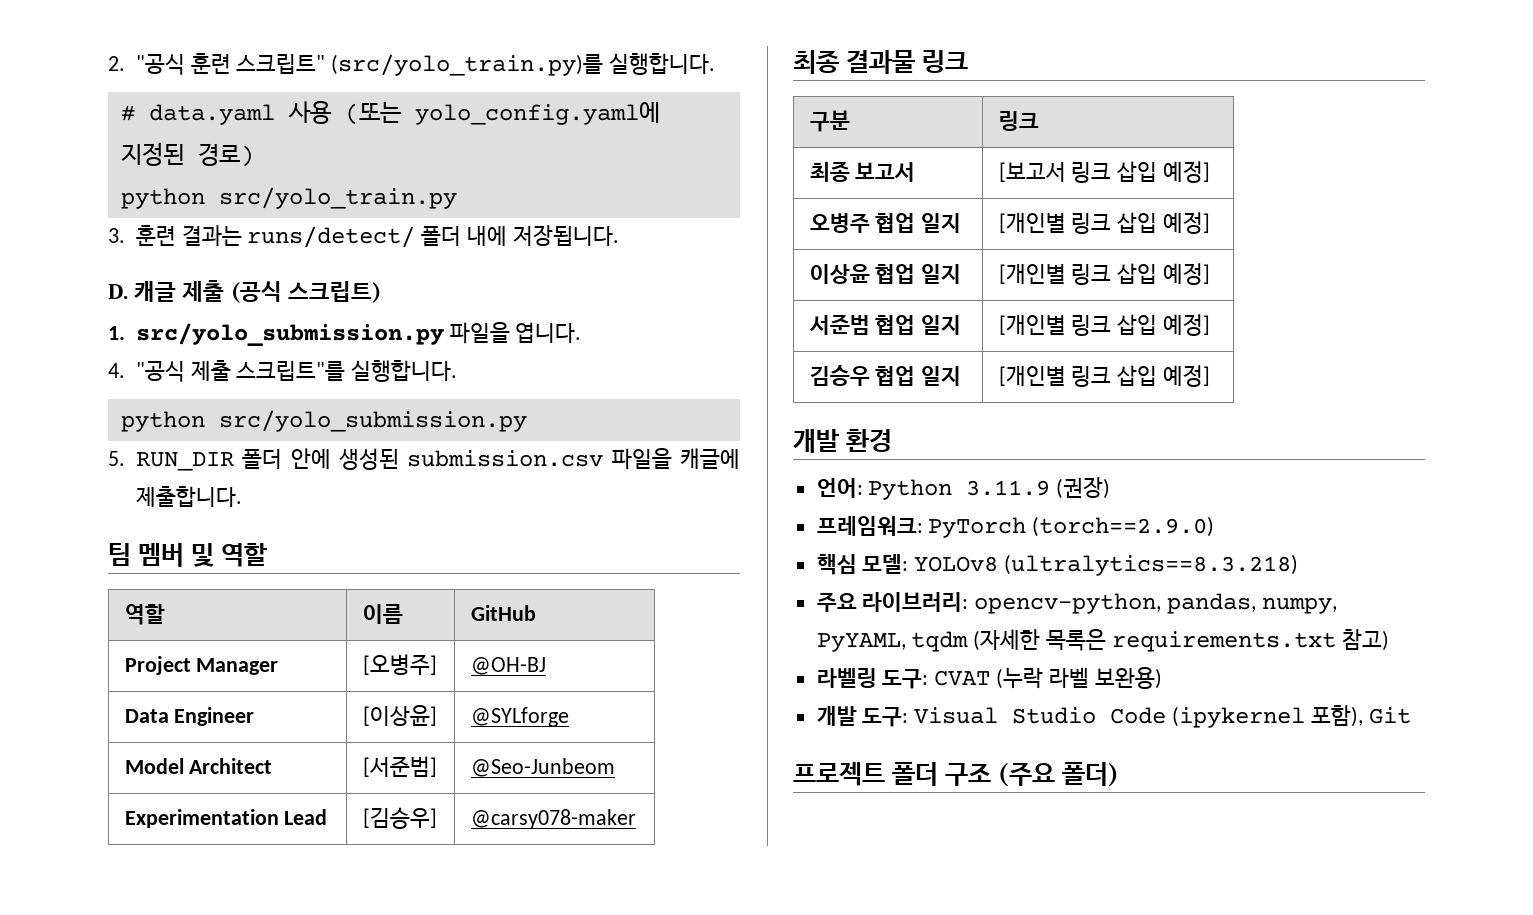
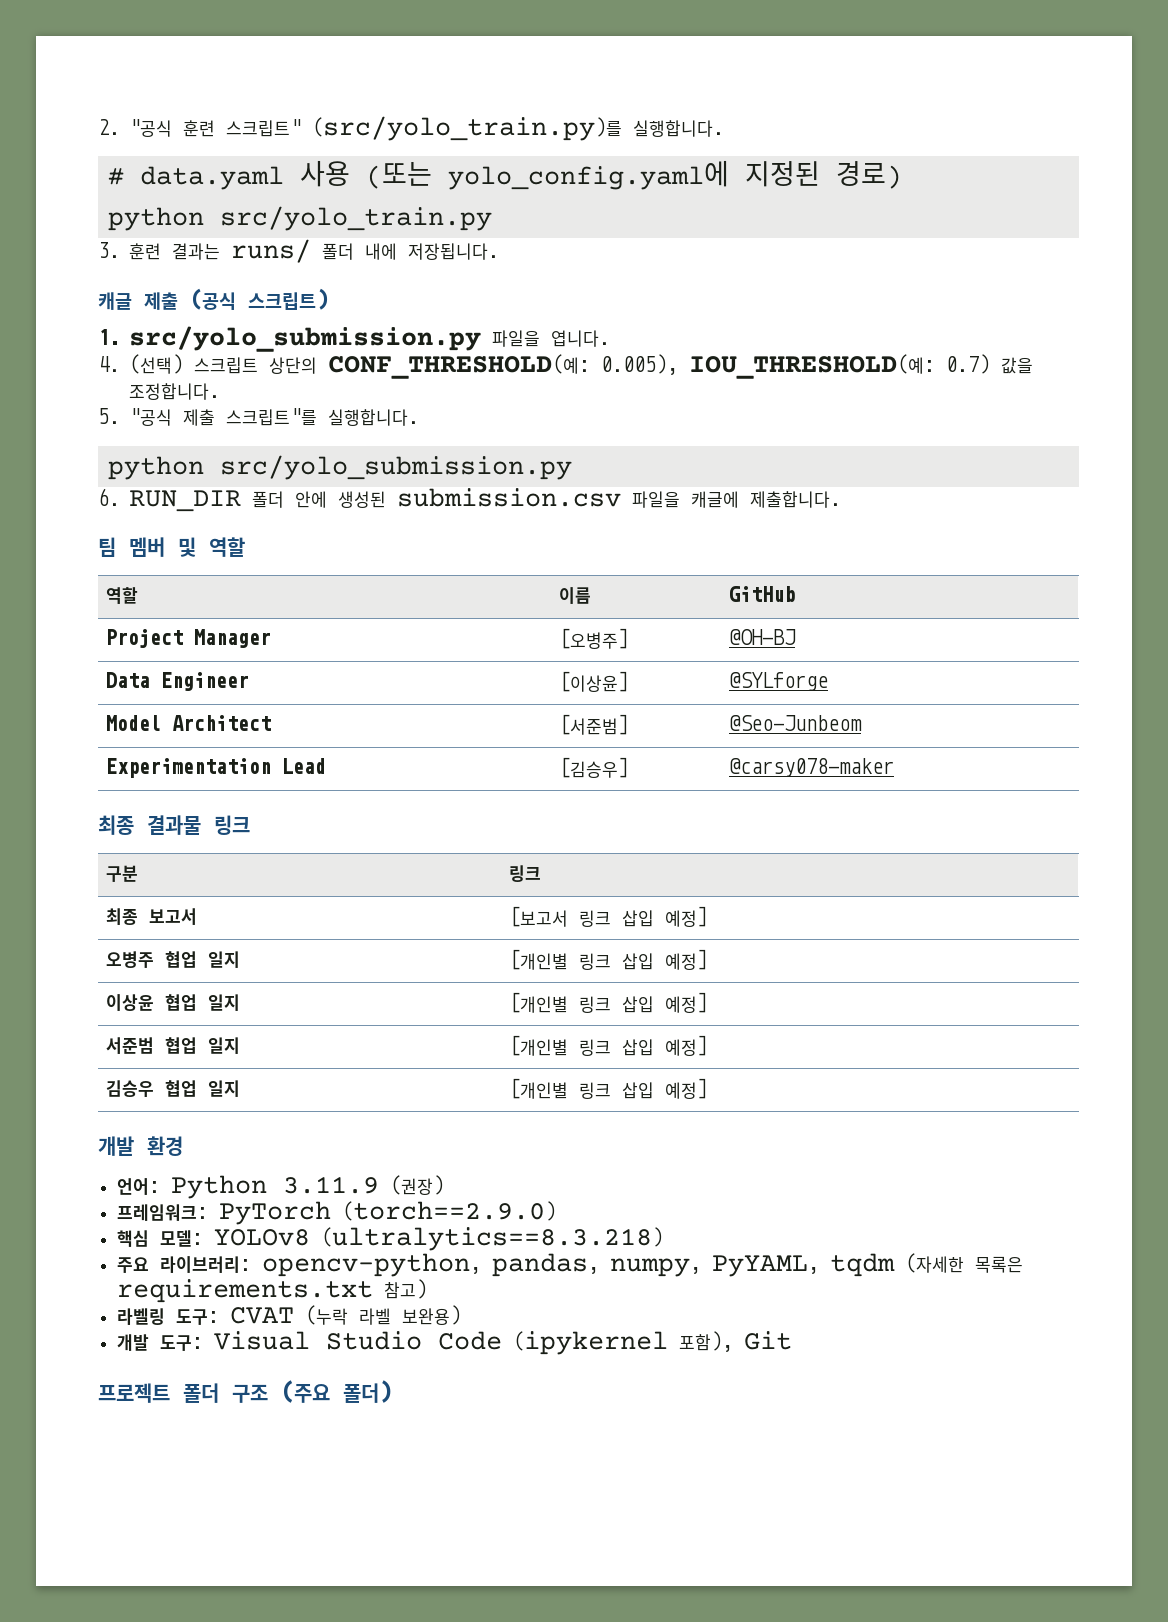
- 3. 훈련 결과는 runs/detect/ 폴더 내에 저장됩니다.
+ 3. 훈련 결과는 runs/ 폴더 내에 저장됩니다.
- D. 캐글 제출 (공식 스크립트)
+ 캐글 제출 (공식 스크립트)
- 4. "공식 제출 스크립트"를 실행합니다.
+ 4. (선택) 스크립트 상단의 CONF_THRESHOLD(예: 0.005), IOU_THRESHOLD(예: 0.7) 값을 조정합니다.
+ 5. "공식 제출 스크립트"를 실행합니다.
- 5. RUN_DIR 폴더 안에 생성된 submission.csv 파일을 캐글에 제출합니다.
+ 6. RUN_DIR 폴더 안에 생성된 submission.csv 파일을 캐글에 제출합니다.

